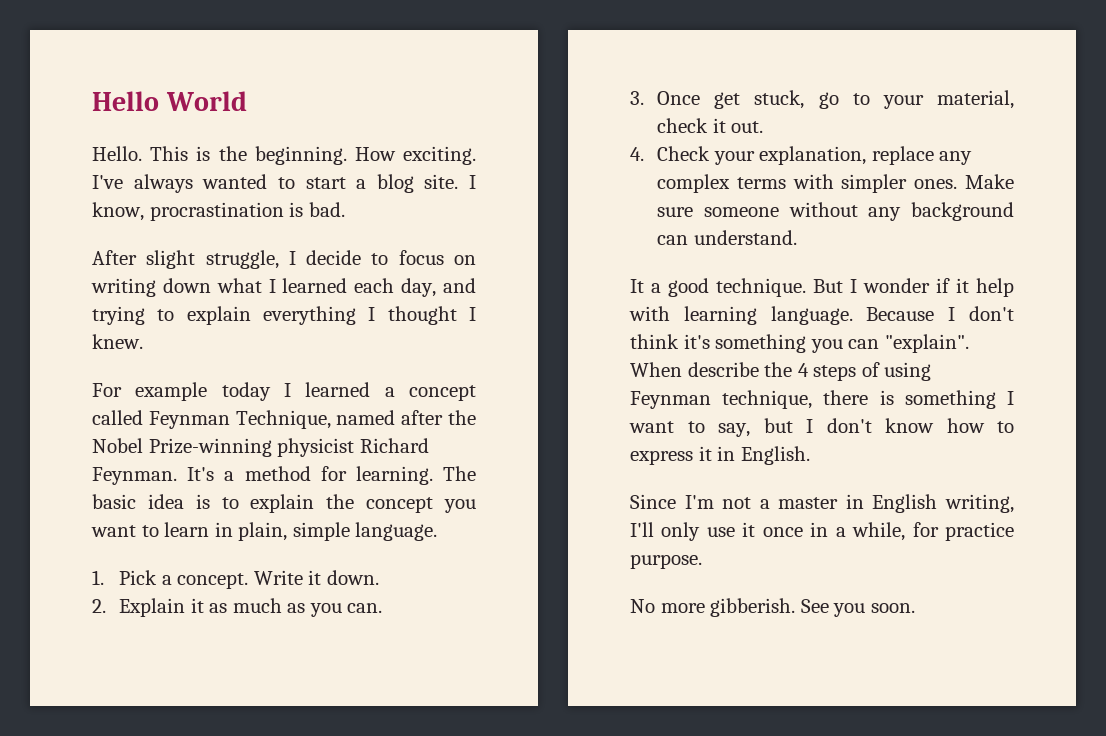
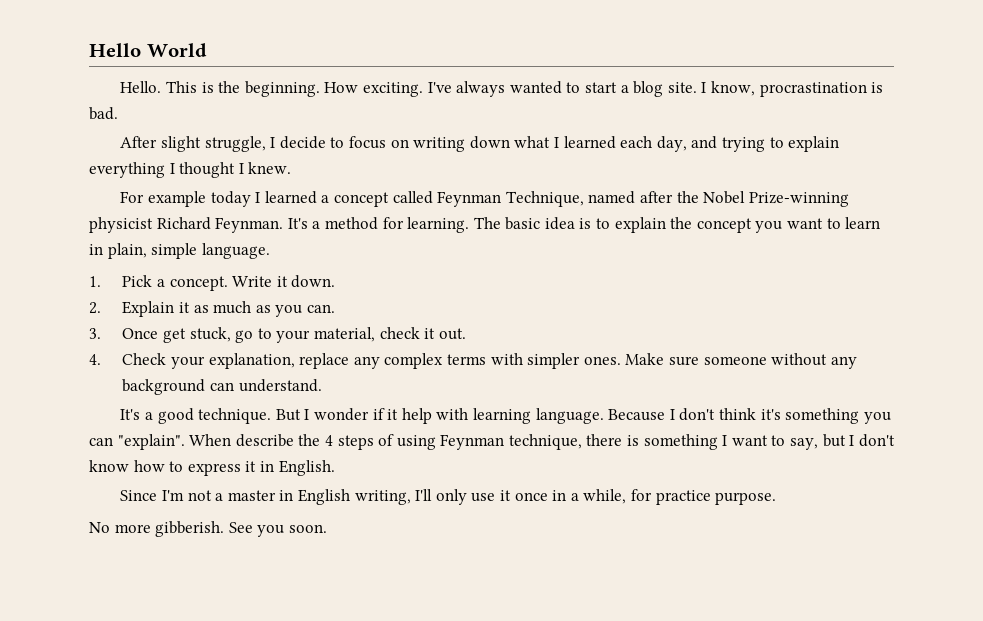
- It a good technique.
+ It's a good technique.

